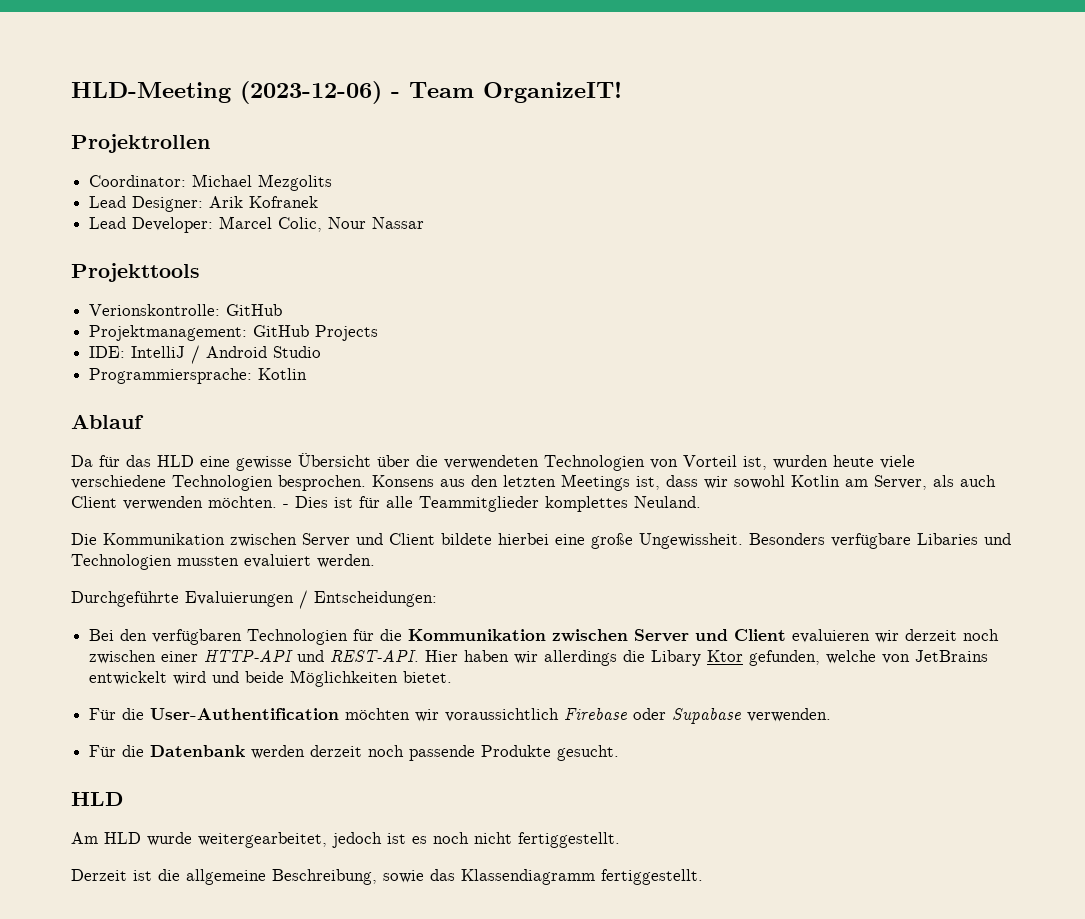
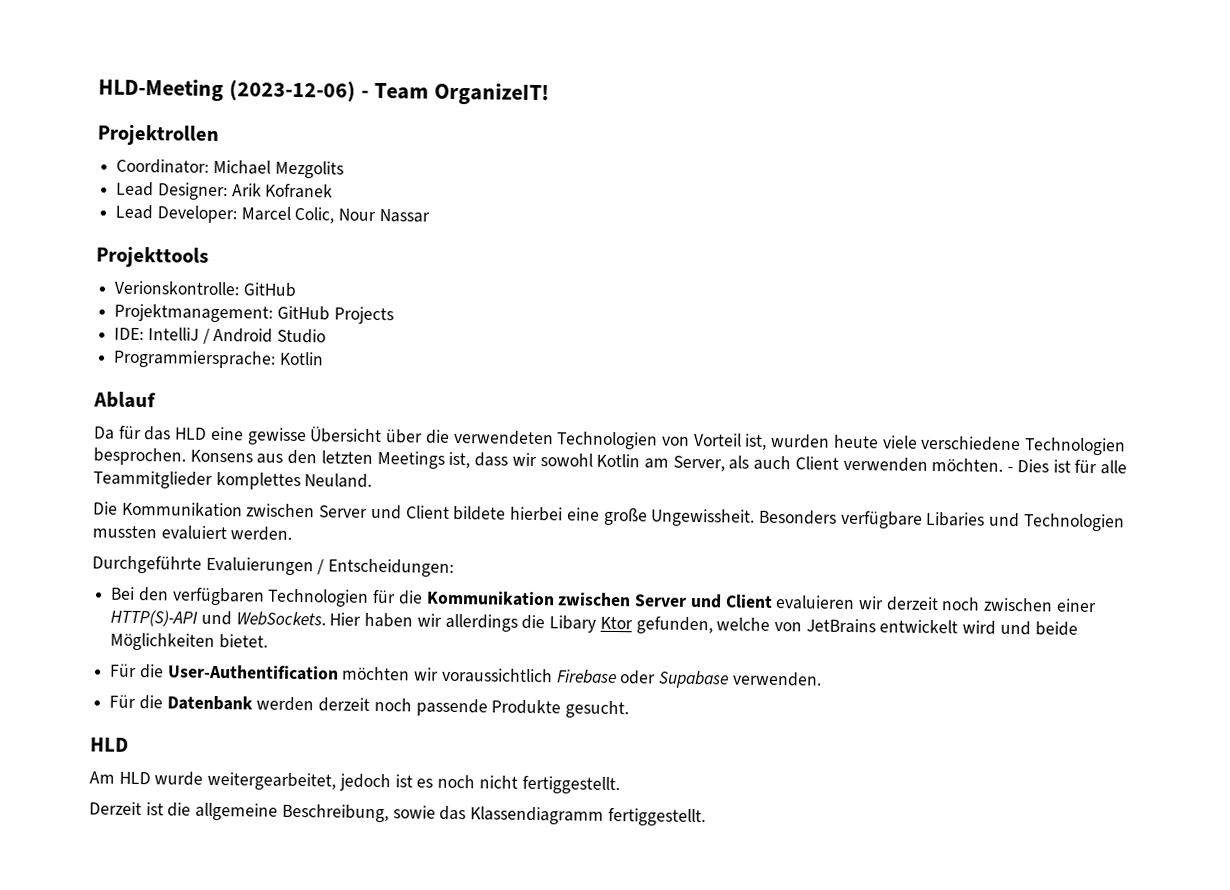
- Bei den verfügbaren Technologien für die Kommunikation zwischen Server und Client evaluieren wir derzeit noch zwischen einer HTTP-API und REST-API.
+ Bei den verfügbaren Technologien für die Kommunikation zwischen Server und Client evaluieren wir derzeit noch zwischen einer HTTP(S)-API und WebSockets.

